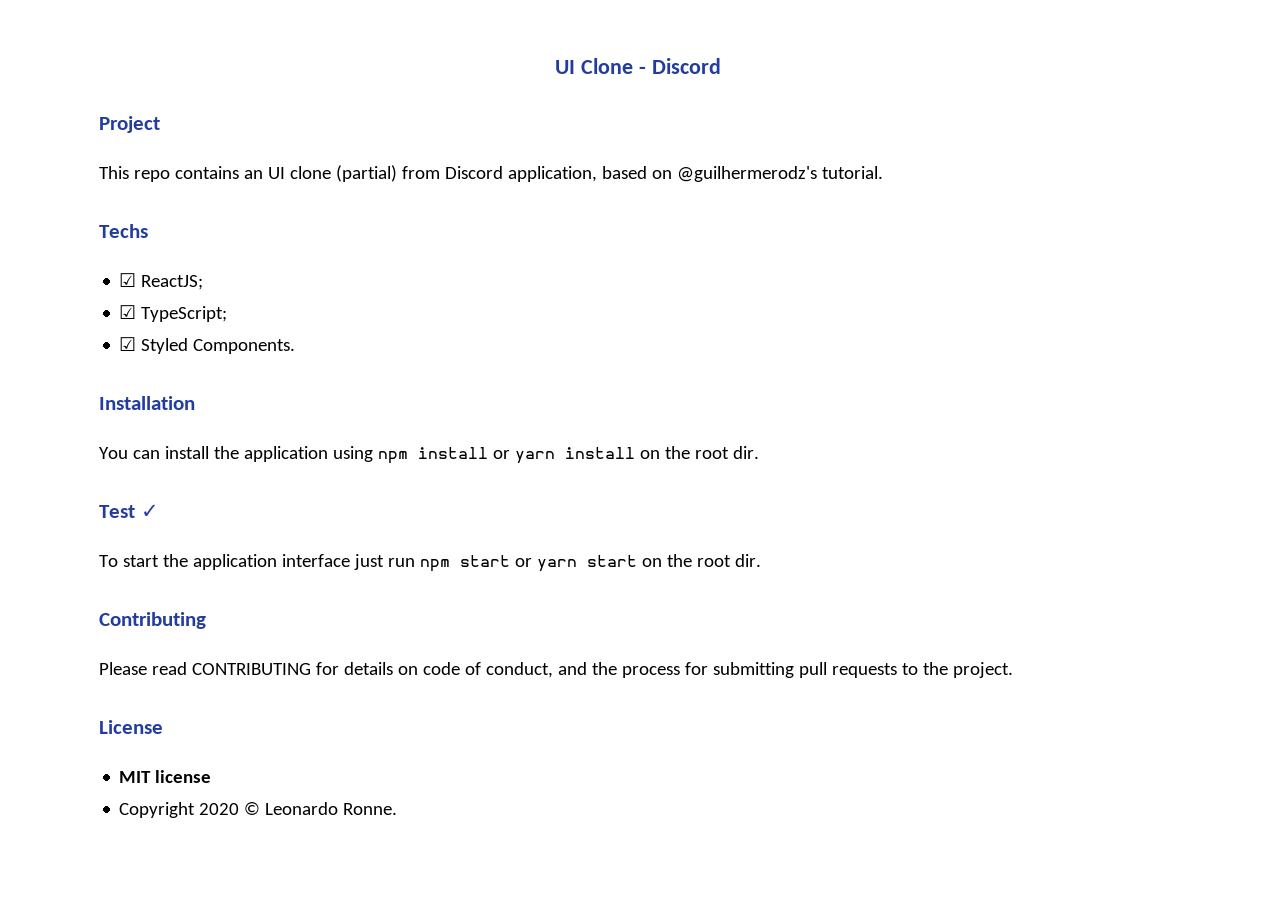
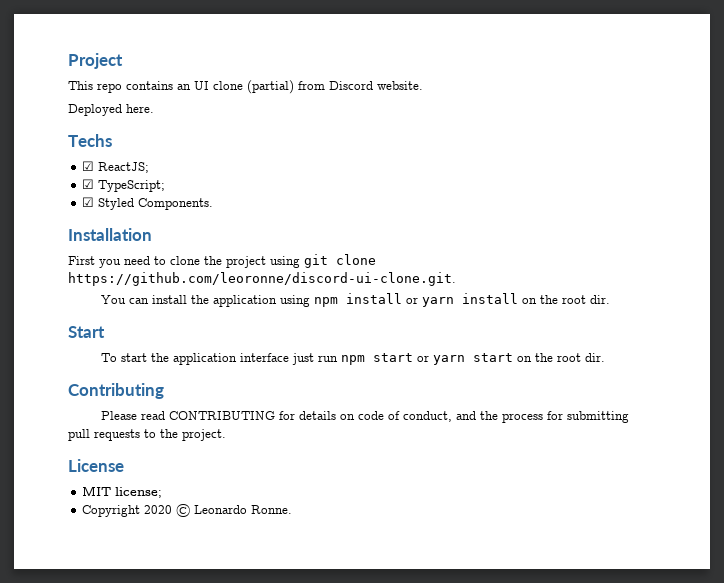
- UI Clone - Discord
- This repo contains an UI clone (partial) from Discord application, based on @guilhermerodz's tutorial.
+ This repo contains an UI clone (partial) from Discord website.
+ Deployed here.
+ First you need to clone the project using git clone https://github.com/leoronne/discord-ui-clone.git.
- Test ✓
+ Start
- MIT license
+ MIT license;

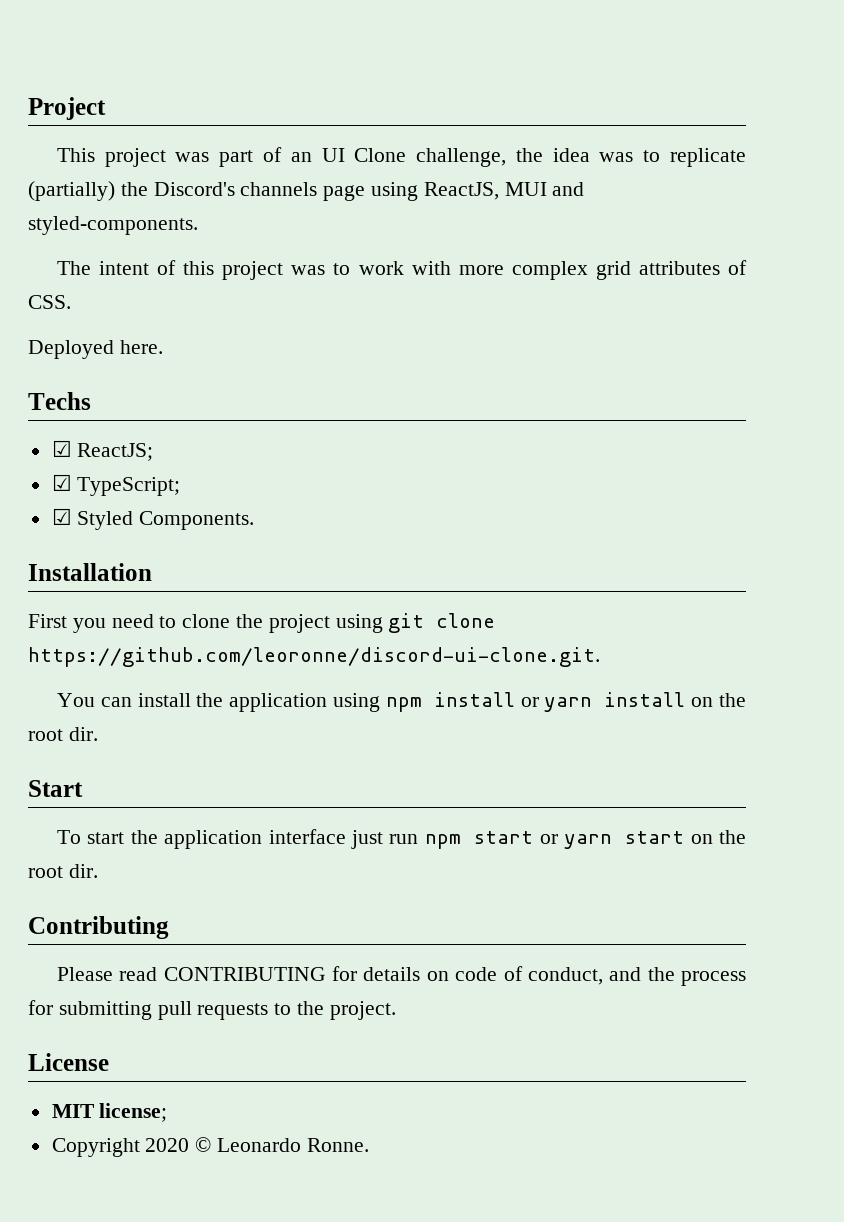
- This repo contains an UI clone (partial) from Discord website.
+ This project was part of an UI Clone challenge, the idea was to replicate (partially) the Discord's channels page using ReactJS, MUI and styled-components.
+ The intent of this project was to work with more complex grid attributes of CSS.

